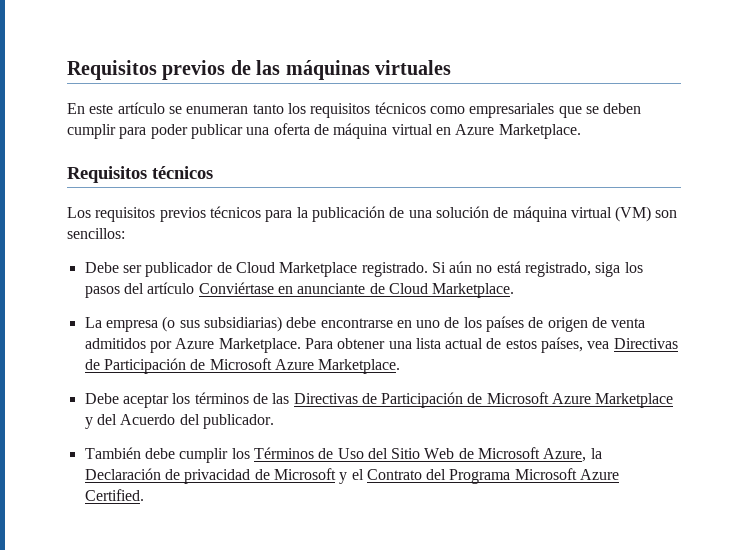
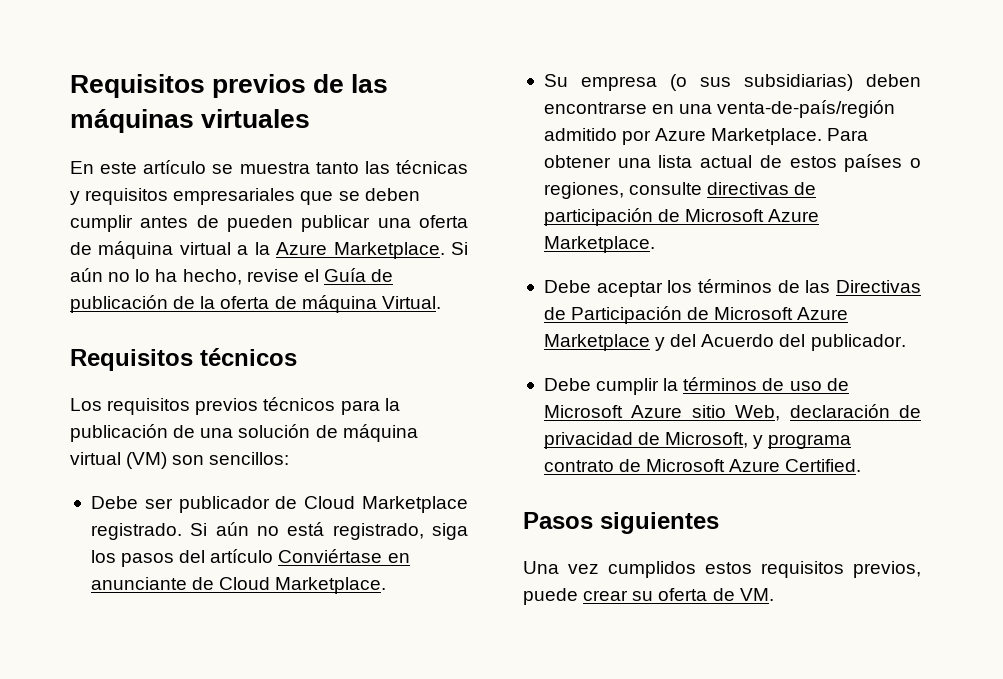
- En este artículo se enumeran tanto los requisitos técnicos como empresariales que se deben cumplir para poder publicar una oferta de máquina virtual en Azure Marketplace.
+ En este artículo se muestra tanto las técnicas y requisitos empresariales que se deben cumplir antes de pueden publicar una oferta de máquina virtual a la Azure Marketplace. Si aún no lo ha hecho, revise el Guía de publicación de la oferta de máquina Virtual.
- La empresa (o sus subsidiarias) debe encontrarse en uno de los países de origen de venta admitidos por Azure Marketplace.
+ Su empresa (o sus subsidiarias) deben encontrarse en una venta-de-país/región admitido por Azure Marketplace.
- Para obtener una lista actual de estos países, vea Directivas de Participación de Microsoft Azure Marketplace.
+ Para obtener una lista actual de estos países o regiones, consulte directivas de participación de Microsoft Azure Marketplace.
- También debe cumplir los Términos de Uso del Sitio Web de Microsoft Azure, la Declaración de privacidad de Microsoft y el Contrato del Programa Microsoft Azure Certified.
+ Debe cumplir la términos de uso de Microsoft Azure sitio Web, declaración de privacidad de Microsoft, y programa contrato de Microsoft Azure Certified.
+ Pasos siguientes
+ Una vez cumplidos estos requisitos previos, puede crear su oferta de VM.

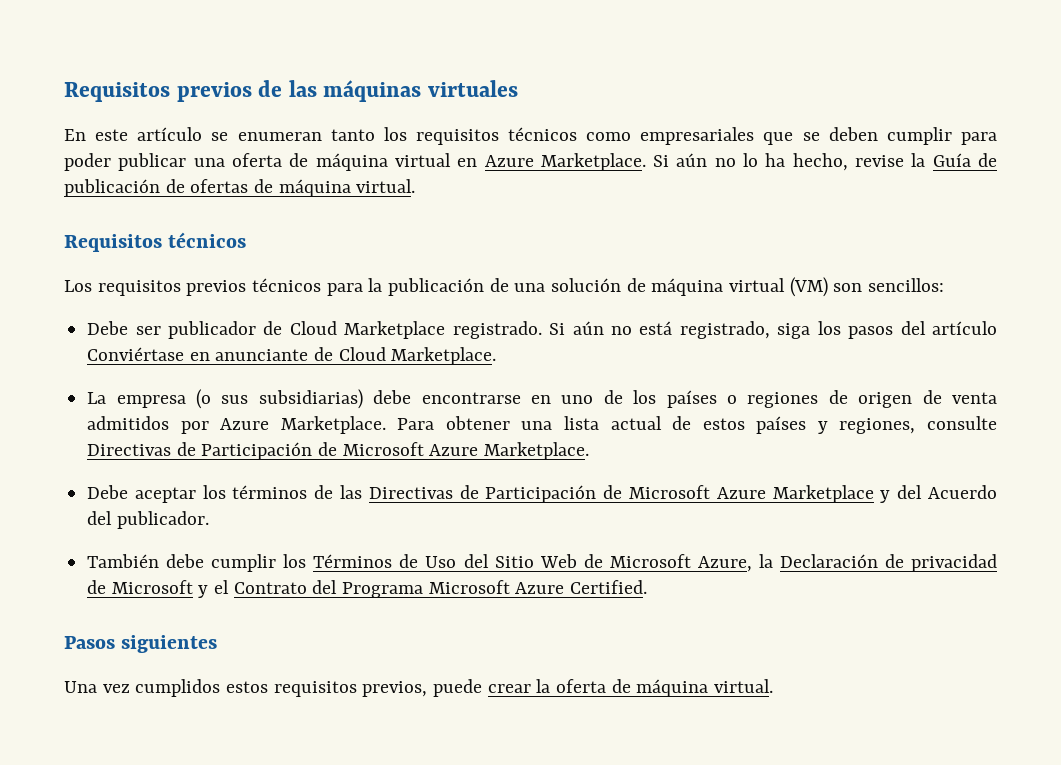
- En este artículo se muestra tanto las técnicas y requisitos empresariales que se deben cumplir antes de pueden publicar una oferta de máquina virtual a la Azure Marketplace.
+ En este artículo se enumeran tanto los requisitos técnicos como empresariales que se deben cumplir para poder publicar una oferta de máquina virtual en Azure Marketplace.
- Si aún no lo ha hecho, revise el Guía de publicación de la oferta de máquina Virtual.
+ Si aún no lo ha hecho, revise la Guía de publicación de ofertas de máquina virtual.
- Su empresa (o sus subsidiarias) deben encontrarse en una venta-de-país/región admitido por Azure Marketplace.
+ La empresa (o sus subsidiarias) debe encontrarse en uno de los países o regiones de origen de venta admitidos por Azure Marketplace.
- Para obtener una lista actual de estos países o regiones, consulte directivas de participación de Microsoft Azure Marketplace.
+ Para obtener una lista actual de estos países y regiones, consulte Directivas de Participación de Microsoft Azure Marketplace.
- Debe cumplir la términos de uso de Microsoft Azure sitio Web, declaración de privacidad de Microsoft, y programa contrato de Microsoft Azure Certified.
+ También debe cumplir los Términos de Uso del Sitio Web de Microsoft Azure, la Declaración de privacidad de Microsoft y el Contrato del Programa Microsoft Azure Certified.
- Una vez cumplidos estos requisitos previos, puede crear su oferta de VM.
+ Una vez cumplidos estos requisitos previos, puede crear la oferta de máquina virtual.

